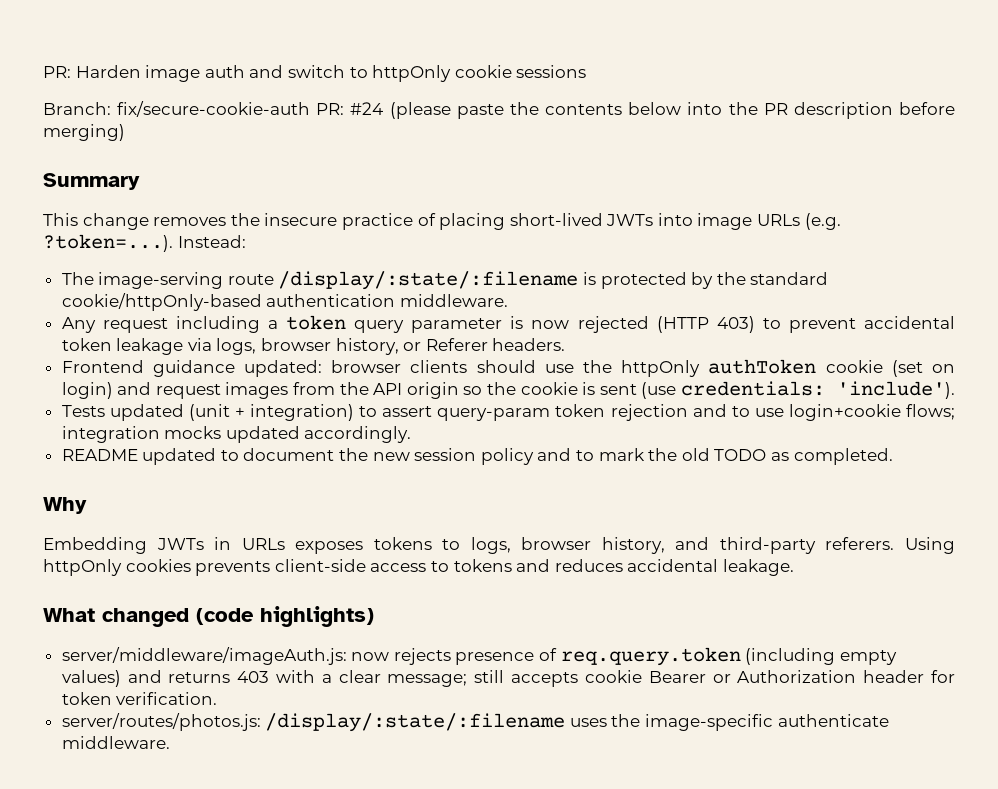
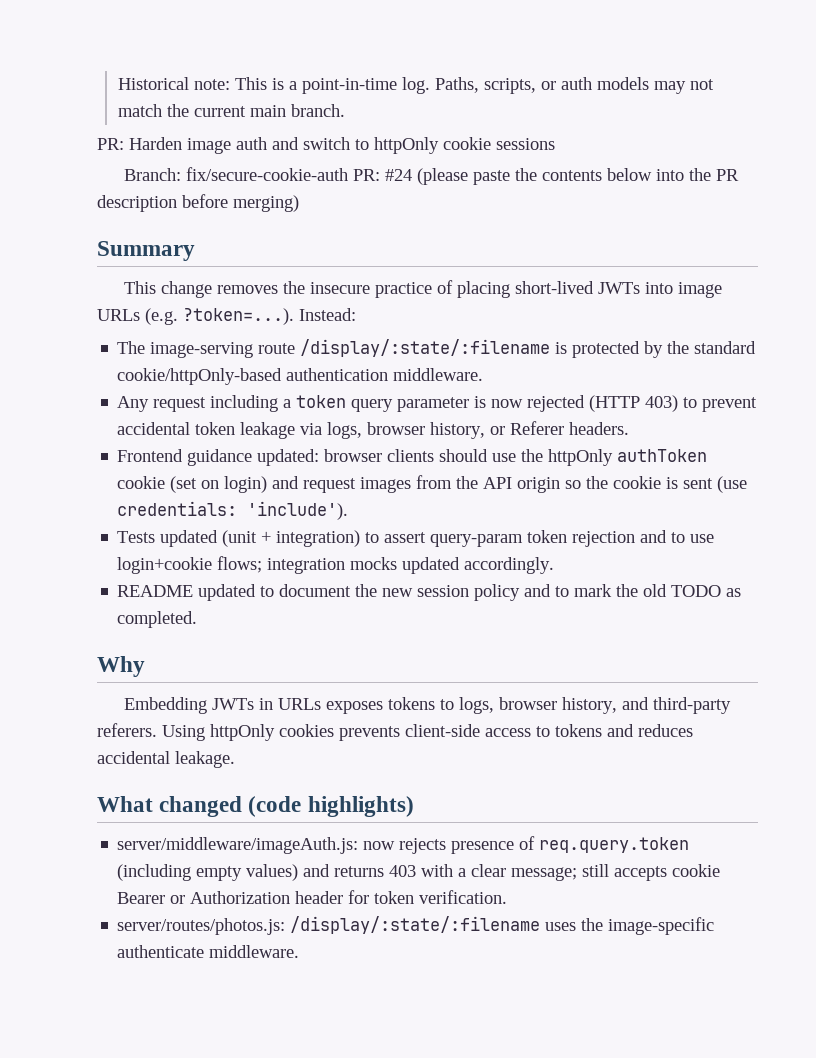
+ Historical note: This is a point-in-time log. Paths, scripts, or auth models may not match the current main branch.

